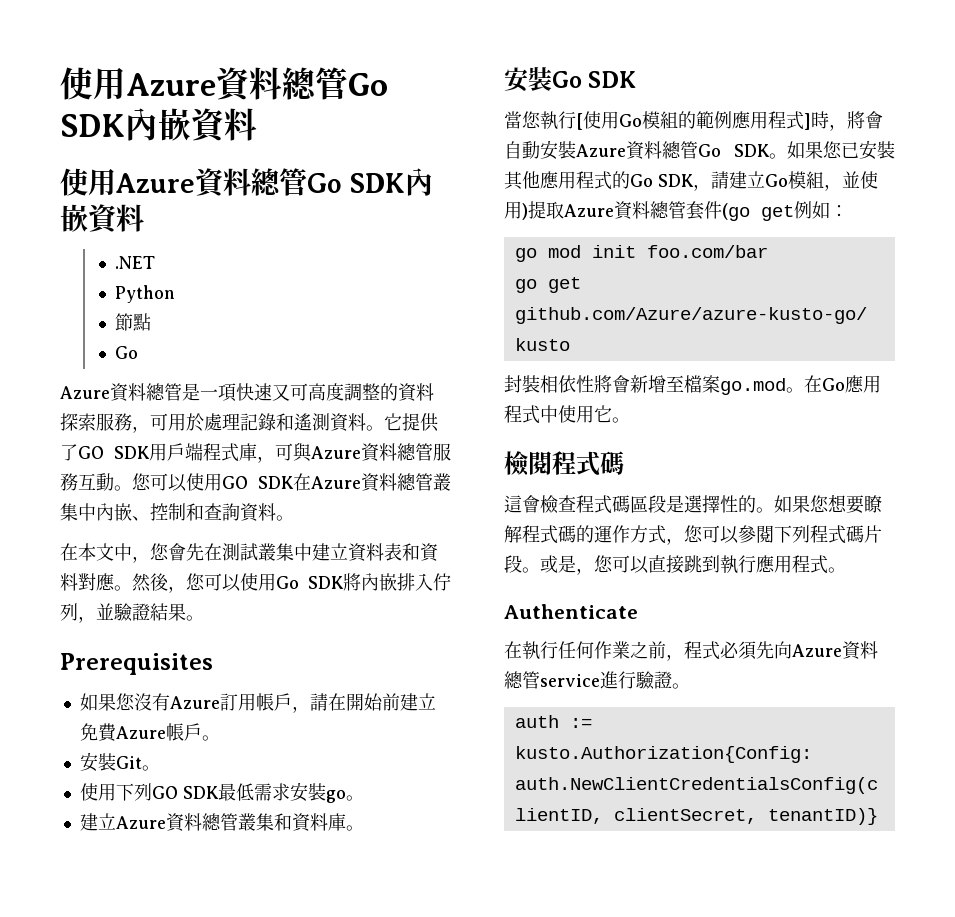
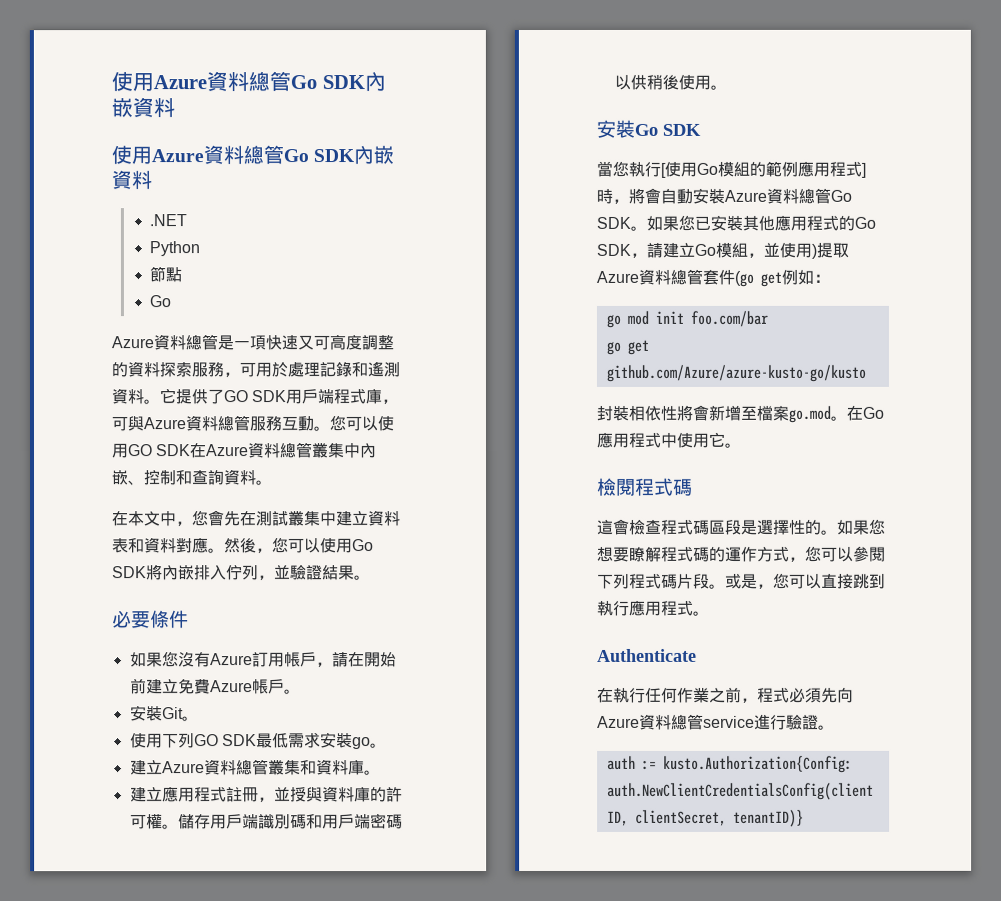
- Prerequisites
+ 必要條件
+ 建立應用程式註冊，並授與資料庫的許可權。儲存用戶端識別碼和用戶端密碼以供稍後使用。

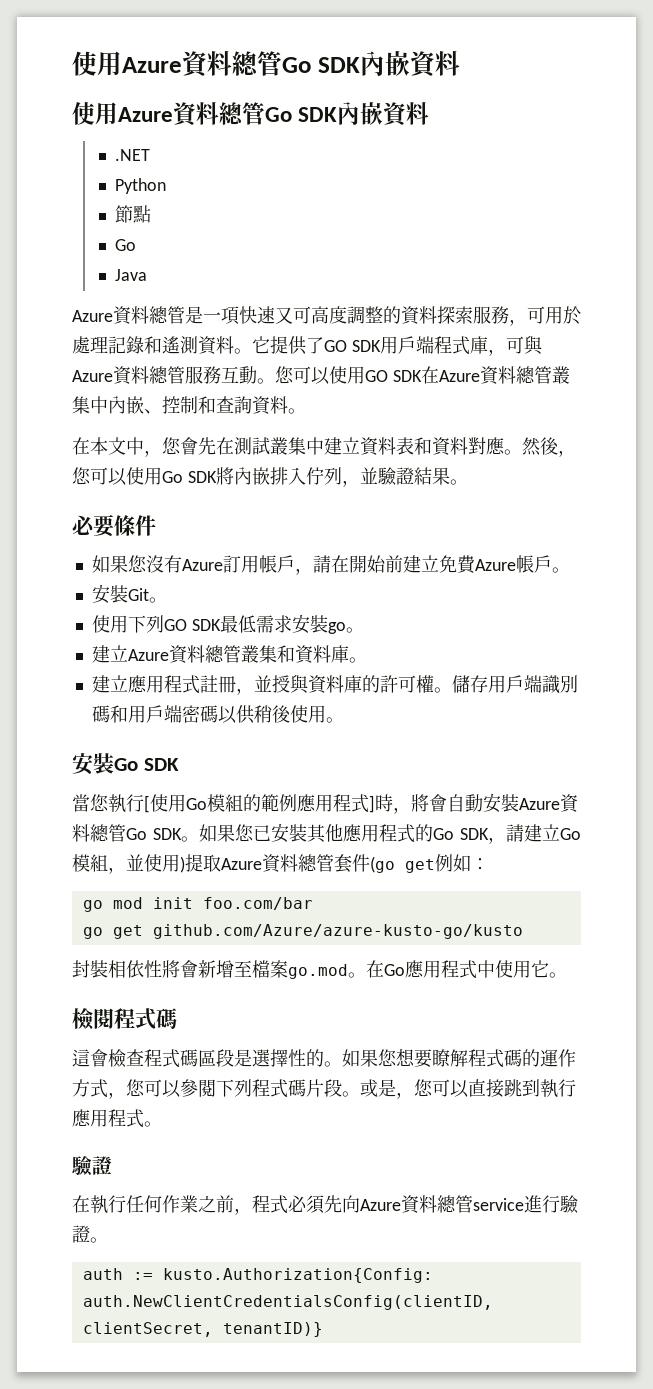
+ Java
  或是，您可以直接跳到執行應用程式。
- Authenticate
+ 驗證

